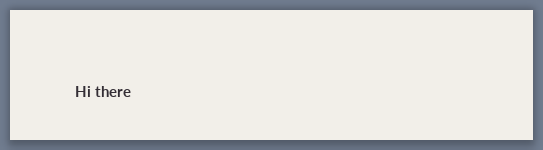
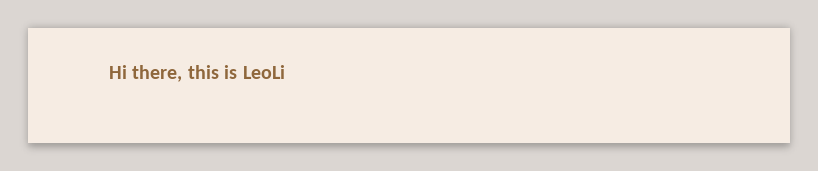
- Hi there
+ Hi there, this is LeoLi

